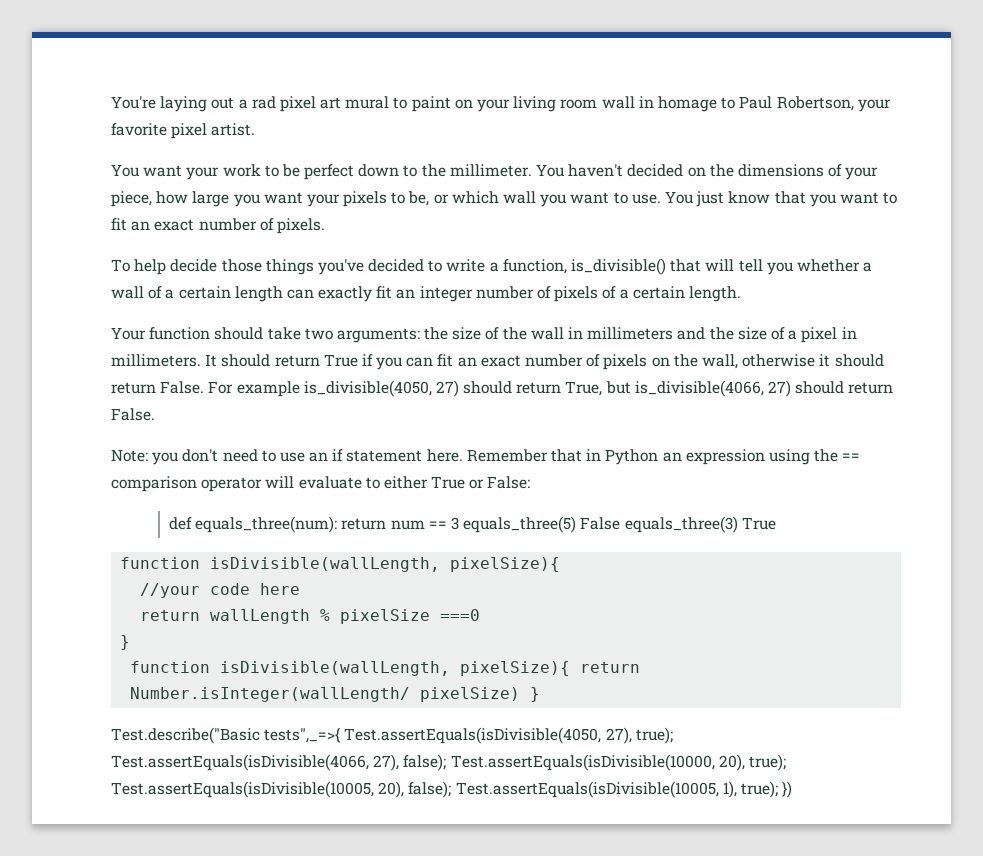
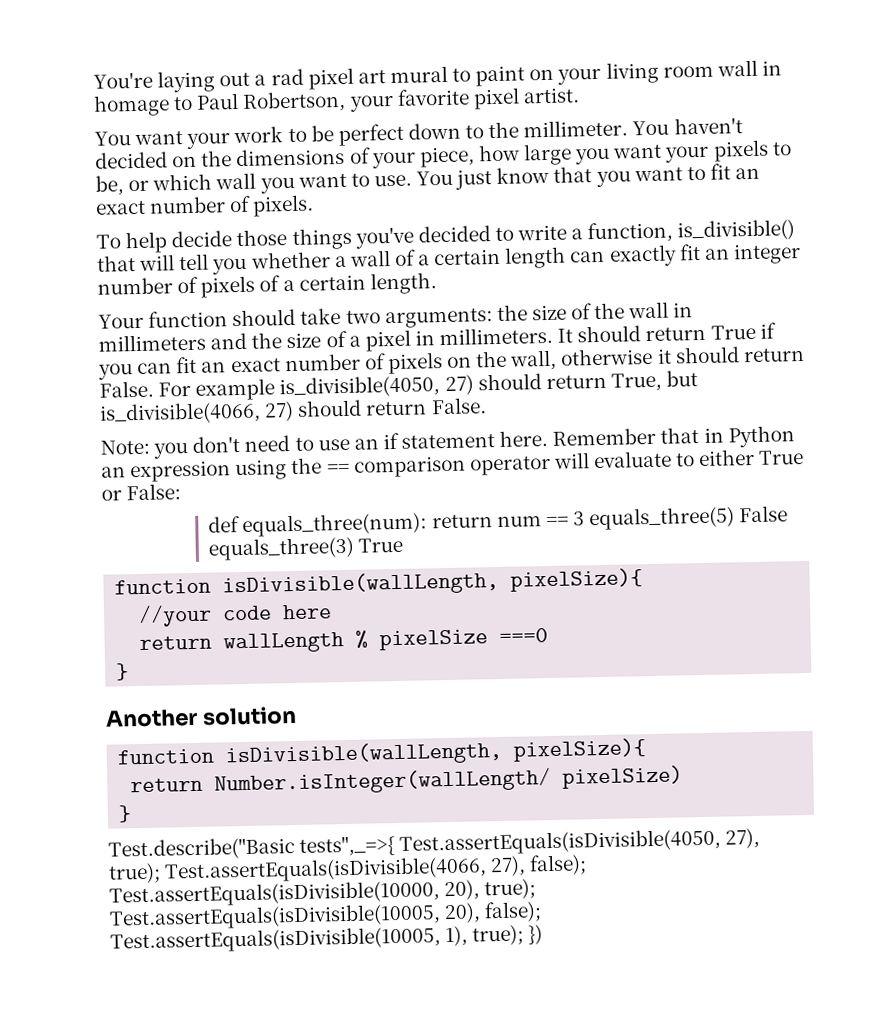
- function isDivisible(wallLength, pixelSize){ return Number.isInteger(wallLength/ pixelSize) }
+ Another solution
+ function isDivisible(wallLength, pixelSize){
+ return Number.isInteger(wallLength/ pixelSize)
+ }

